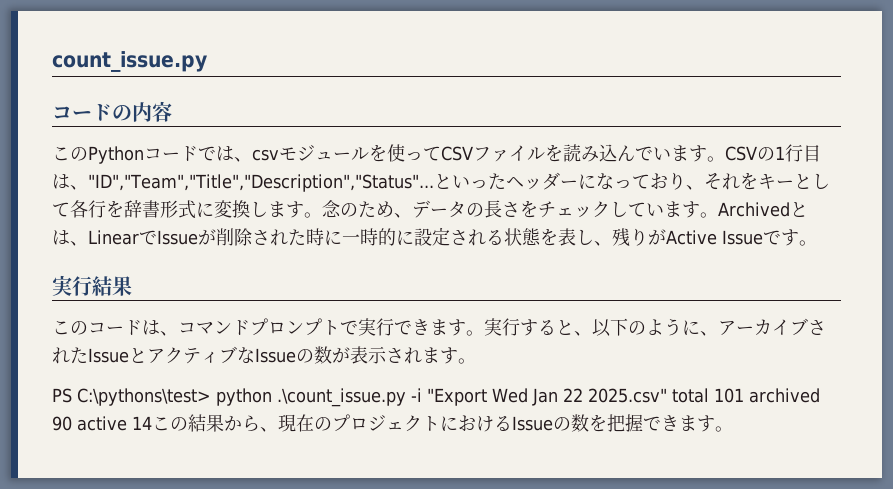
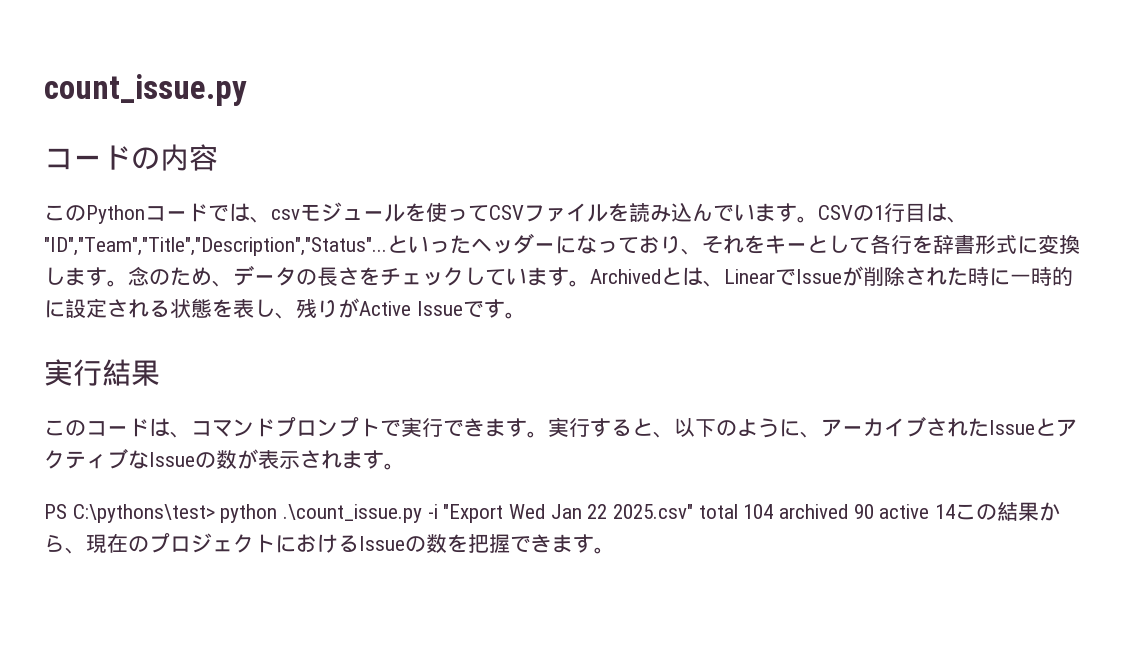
- PS C:\pythons\test> python .\count_issue.py -i "Export Wed Jan 22 2025.csv" total 101 archived 90 active 14この結果から、現在のプロジェクトにおけるIssueの数を把握できます。
+ PS C:\pythons\test> python .\count_issue.py -i "Export Wed Jan 22 2025.csv" total 104 archived 90 active 14この結果から、現在のプロジェクトにおけるIssueの数を把握できます。

